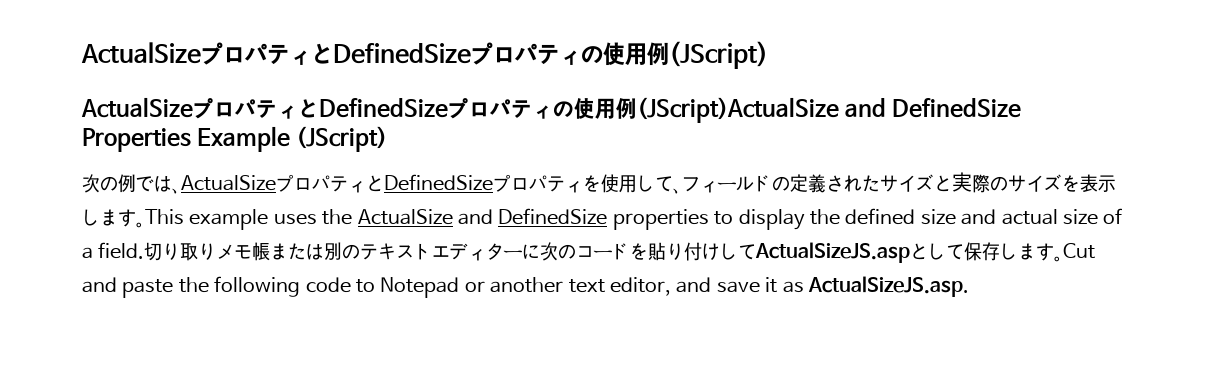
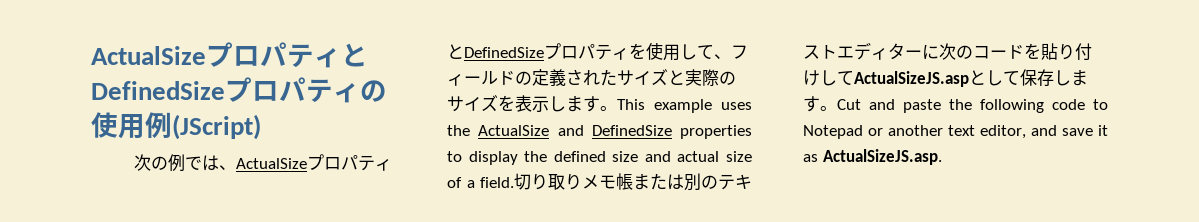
- ActualSizeプロパティとDefinedSizeプロパティの使用例(JScript)ActualSize and DefinedSize Properties Example (JScript)

